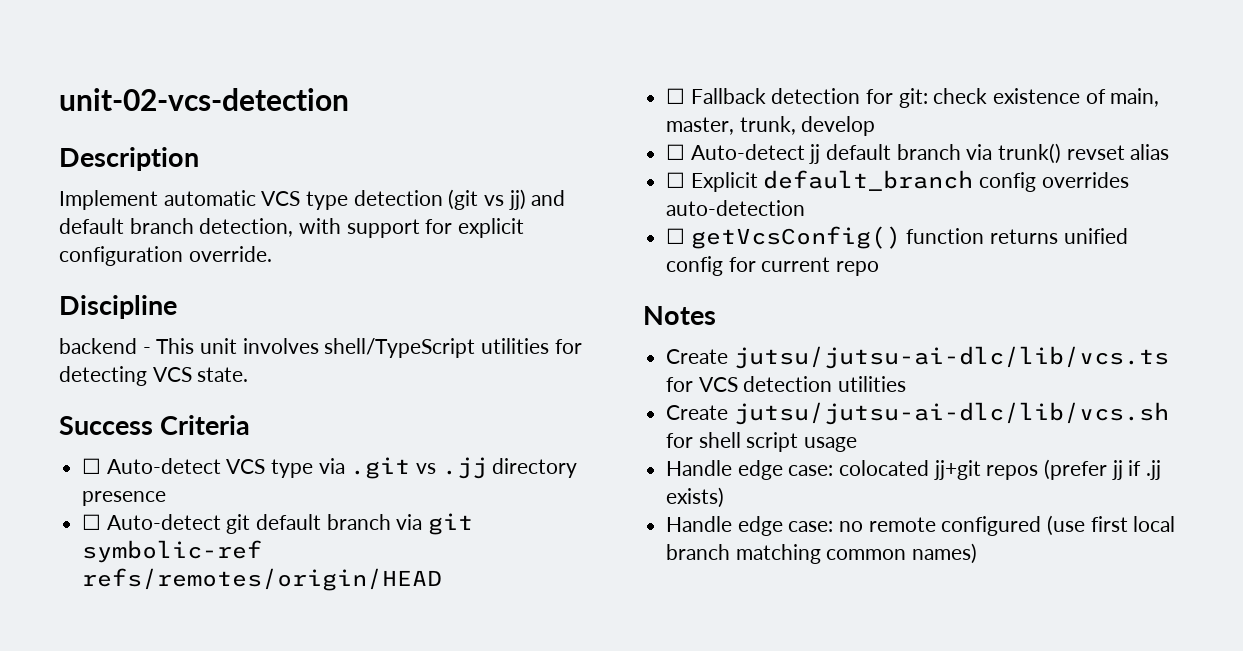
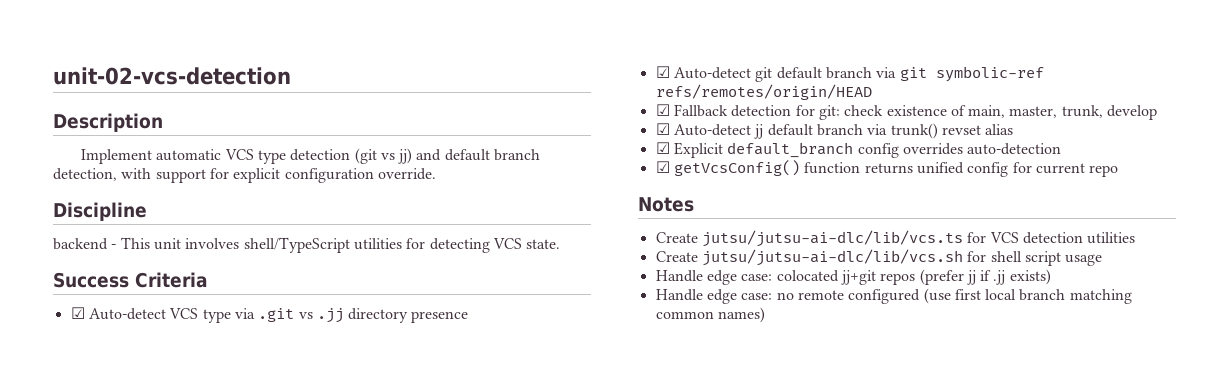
- ☐ Auto-detect VCS type via .git vs .jj directory presence
+ ☑ Auto-detect VCS type via .git vs .jj directory presence
- ☐ Auto-detect git default branch via git symbolic-ref refs/remotes/origin/HEAD
+ ☑ Auto-detect git default branch via git symbolic-ref refs/remotes/origin/HEAD
- ☐ Fallback detection for git: check existence of main, master, trunk, develop
+ ☑ Fallback detection for git: check existence of main, master, trunk, develop
- ☐ Auto-detect jj default branch via trunk() revset alias
+ ☑ Auto-detect jj default branch via trunk() revset alias
- ☐ Explicit default_branch config overrides auto-detection
+ ☑ Explicit default_branch config overrides auto-detection
- ☐ getVcsConfig() function returns unified config for current repo
+ ☑ getVcsConfig() function returns unified config for current repo

